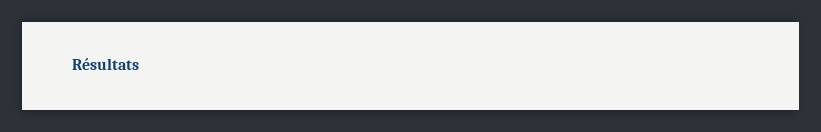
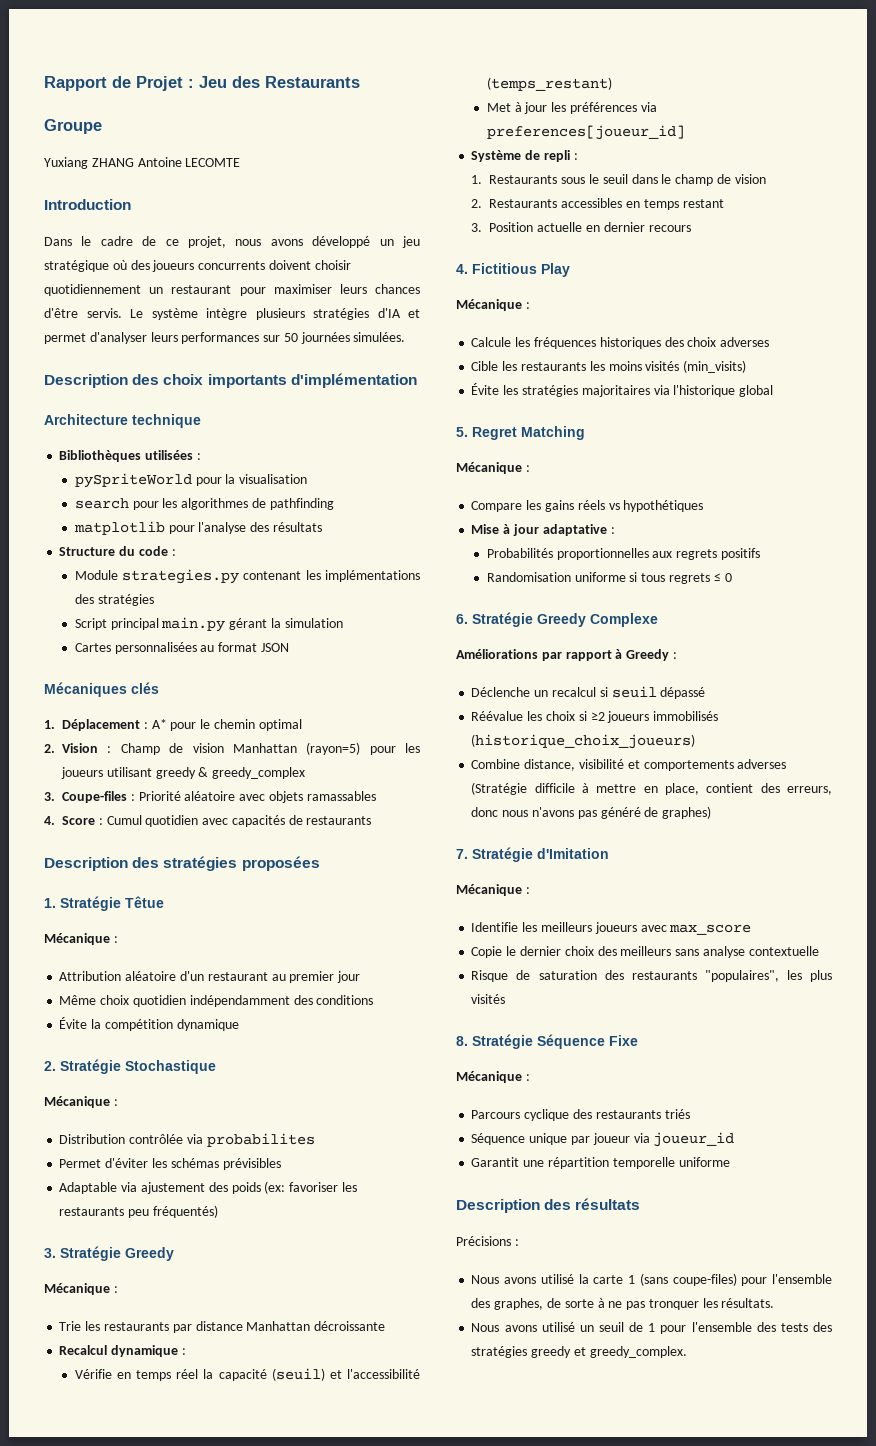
- Résultats
+ Rapport de Projet : Jeu des Restaurants
+ Groupe
+ Yuxiang ZHANG Antoine LECOMTE
+ Introduction
+ Dans le cadre de ce projet, nous avons développé un jeu stratégique où des joueurs concurrents doivent choisir quotidiennement un restaurant pour maximiser leurs chances d'être servis. Le système intègre plusieurs stratégies d'IA et permet d'analyser leurs performances sur 50 journées simulées.
+ Description des choix importants d'implémentation
+ Architecture technique
+ Bibliothèques utilisées :
+ pySpriteWorld pour la visualisation
+ search pour les algorithmes de pathfinding
+ matplotlib pour l'analyse des résultats
+ Structure du code :
+ Module strategies.py contenant les implémentations des stratégies
+ Script principal main.py gérant la simulation
+ Cartes personnalisées au format JSON
+ Mécaniques clés
+ 1. Déplacement : A* pour le chemin optimal
+ 2. Vision : Champ de vision Manhattan (rayon=5) pour les joueurs utilisant greedy & greedy_complex
+ 3. Coupe-files : Priorité aléatoire avec objets ramassables
+ 4. Score : Cumul quotidien avec capacités de restaurants
+ Description des stratégies proposées
+ 1. Stratégie Têtue
+ Mécanique :
+ Attribution aléatoire d'un restaurant au premier jour
+ Même choix quotidien indépendamment des conditions
+ Évite la compétition dynamique
+ 2. Stratégie Stochastique
+ Mécanique :
+ Distribution contrôlée via probabilites
+ Permet d'éviter les schémas prévisibles
+ Adaptable via ajustement des poids (ex: favoriser les restaurants peu fréquentés)
+ 3. Stratégie Greedy
+ Mécanique :
+ Trie les restaurants par distance Manhattan décroissante
+ Recalcul dynamique :
+ Vérifie en temps réel la capacité (seuil) et l'accessibilité (temps_restant)
+ Met à jour les préférences via preferences[joueur_id]
+ Système de repli :
+ 1. Restaurants sous le seuil dans le champ de vision
+ 2. Restaurants accessibles en temps restant
+ 3. Position actuelle en dernier recours
+ 4. Fictitious Play
+ Mécanique :
+ Calcule les fréquences historiques des choix adverses
+ Cible les restaurants les moins visités (min_visits)
+ Évite les stratégies majoritaires via l'historique global
+ 5. Regret Matching
+ Mécanique :
+ Compare les gains réels vs hypothétiques
+ Mise à jour adaptative :
+ Probabilités proportionnelles aux regrets positifs
+ Randomisation uniforme si tous regrets ≤ 0
+ 6. Stratégie Greedy Complexe
+ Améliorations par rapport à Greedy :
+ Déclenche un recalcul si seuil dépassé
+ Réévalue les choix si ≥2 joueurs immobilisés (historique_choix_joueurs)
+ Combine distance, visibilité et comportements adverses (Stratégie difficile à mettre en place, contient des erreurs, donc nous n'avons pas généré de graphes)
+ 7. Stratégie d'Imitation
+ Mécanique :
+ Identifie les meilleurs joueurs avec max_score
+ Copie le dernier choix des meilleurs sans analyse contextuelle
+ Risque de saturation des restaurants "populaires", les plus visités
+ 8. Stratégie Séquence Fixe
+ Mécanique :
+ Parcours cyclique des restaurants triés
+ Séquence unique par joueur via joueur_id
+ Garantit une répartition temporelle uniforme
+ Description des résultats
+ Précisions :
+ Nous avons utilisé la carte 1 (sans coupe-files) pour l'ensemble des graphes, de sorte à ne pas tronquer les résultats.
+ Nous avons utilisé un seuil de 1 pour l'ensemble des tests des stratégies greedy et greedy_complex.

